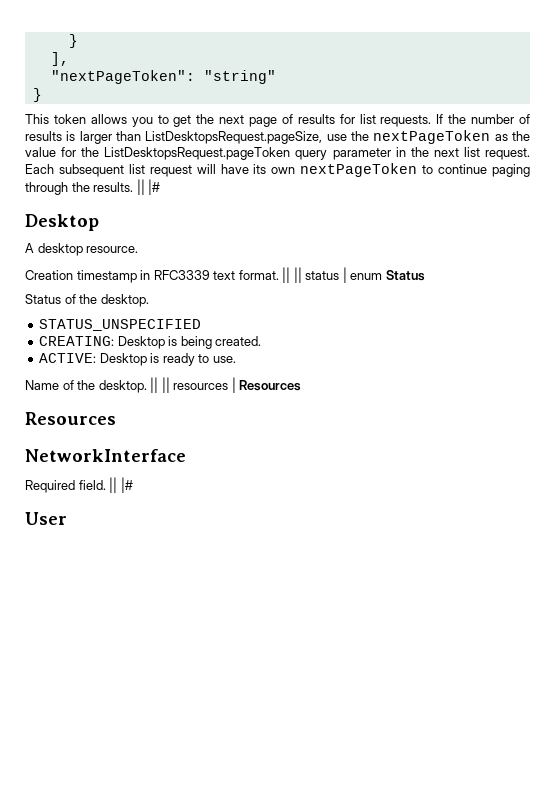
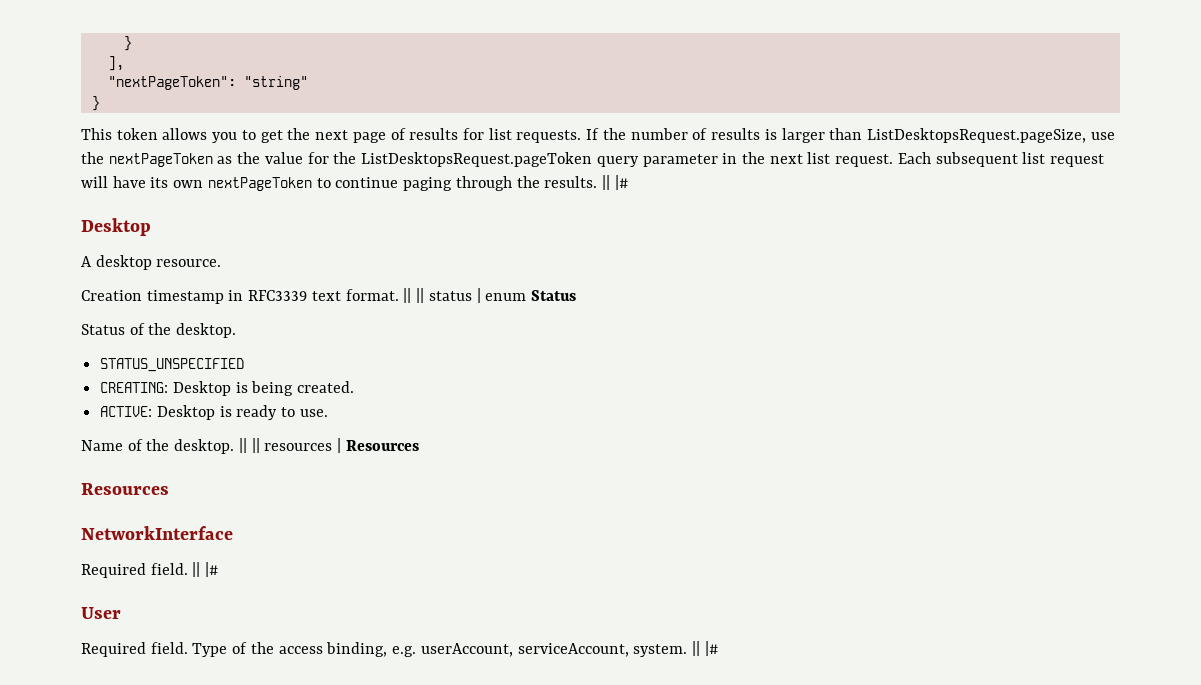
+ Required field. Type of the access binding, e.g. userAccount, serviceAccount, system. || |#

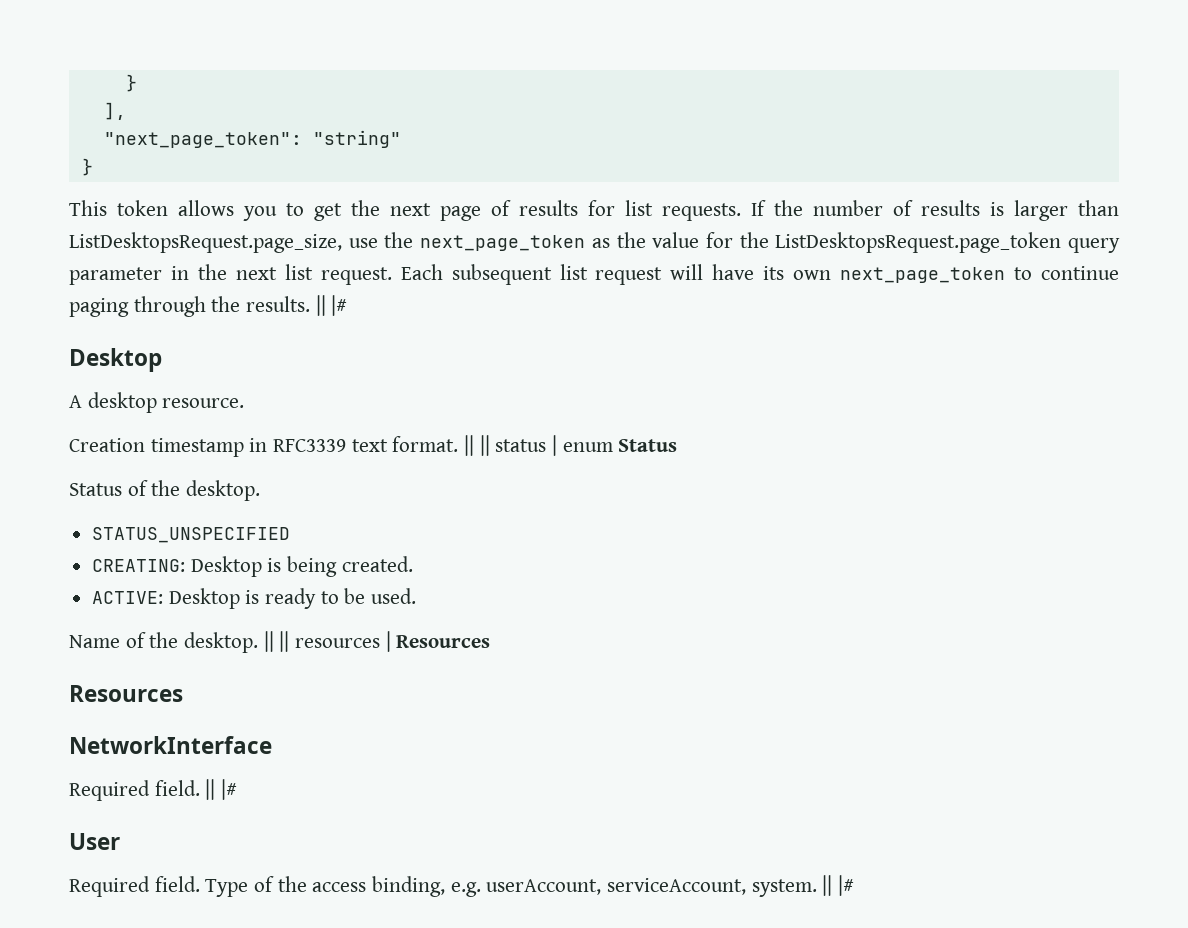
- "nextPageToken": "string"
+ "next_page_token": "string"
- If the number of results is larger than ListDesktopsRequest.pageSize, use the nextPageToken as the value for the ListDesktopsRequest.pageToken query parameter in the next list request.
+ If the number of results is larger than ListDesktopsRequest.page_size, use the next_page_token as the value for the ListDesktopsRequest.page_token query parameter in the next list request.
- Each subsequent list request will have its own nextPageToken to continue paging through the results.
+ Each subsequent list request will have its own next_page_token to continue paging through the results.
- ACTIVE: Desktop is ready to use.
+ ACTIVE: Desktop is ready to be used.

